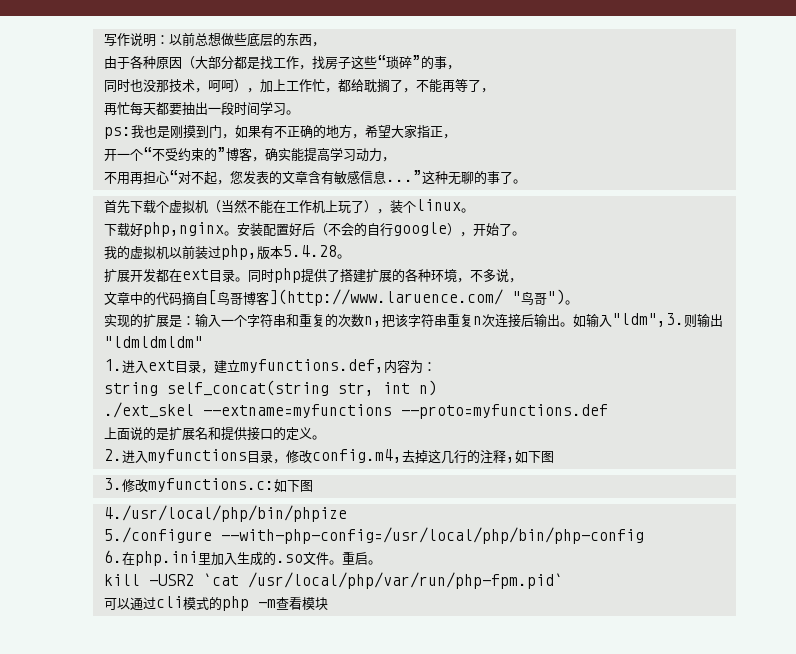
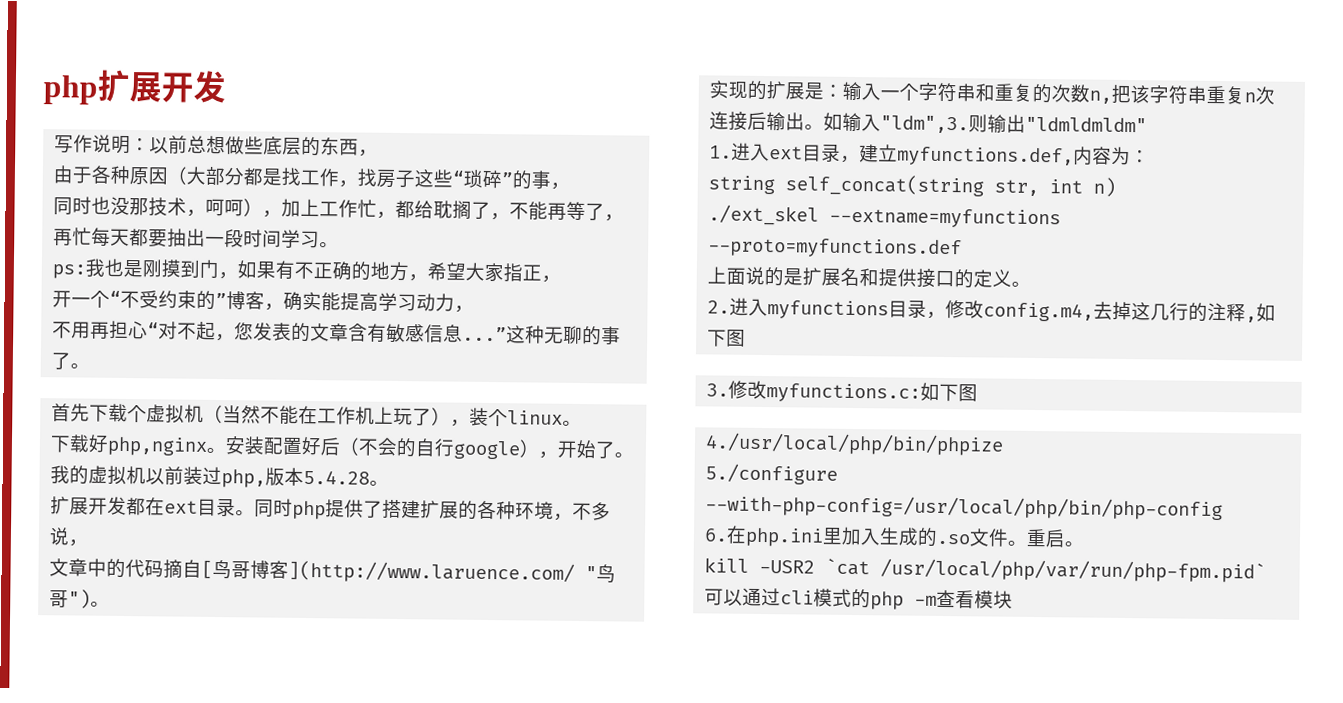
+ php扩展开发

